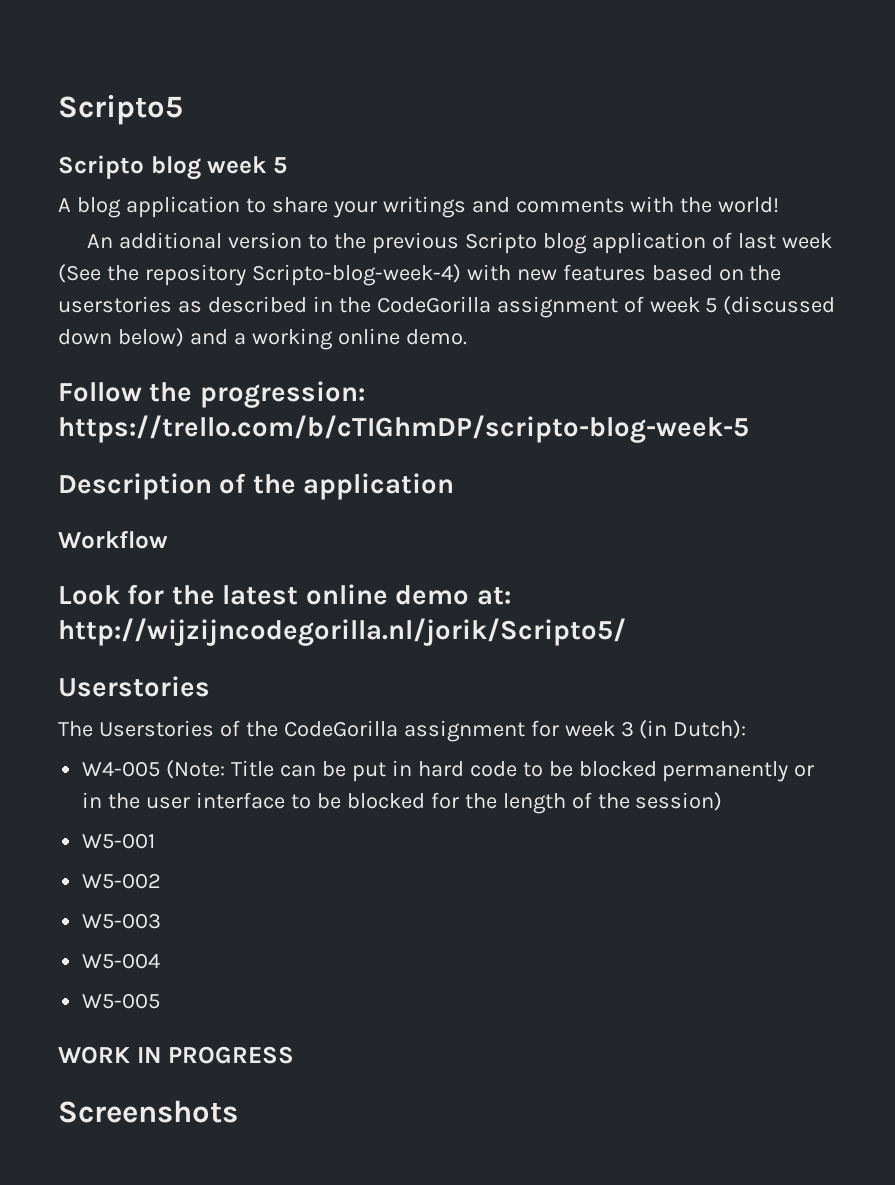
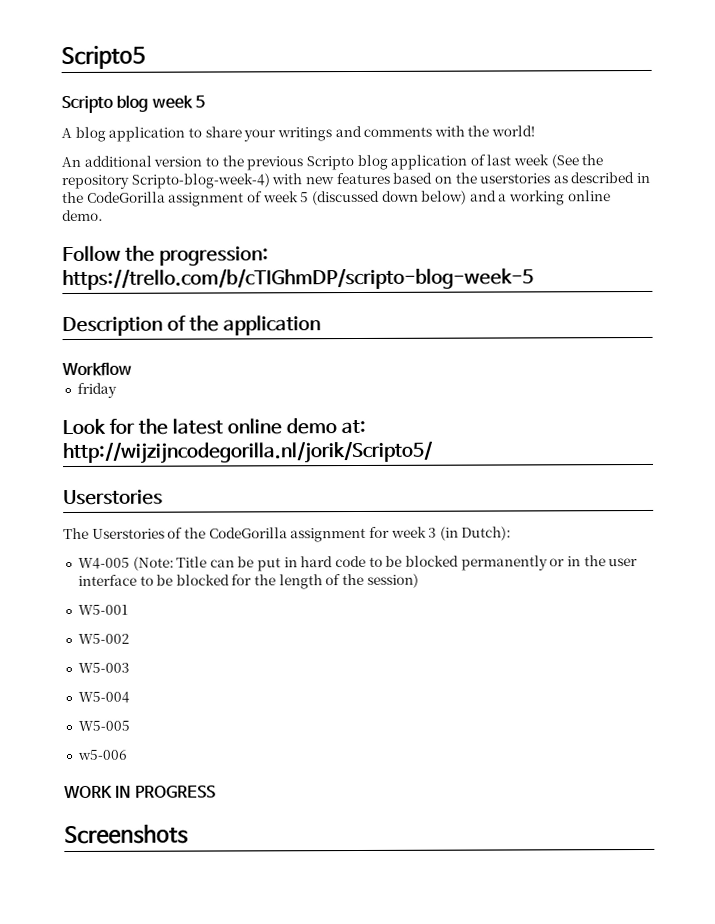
+ friday
+ w5-006

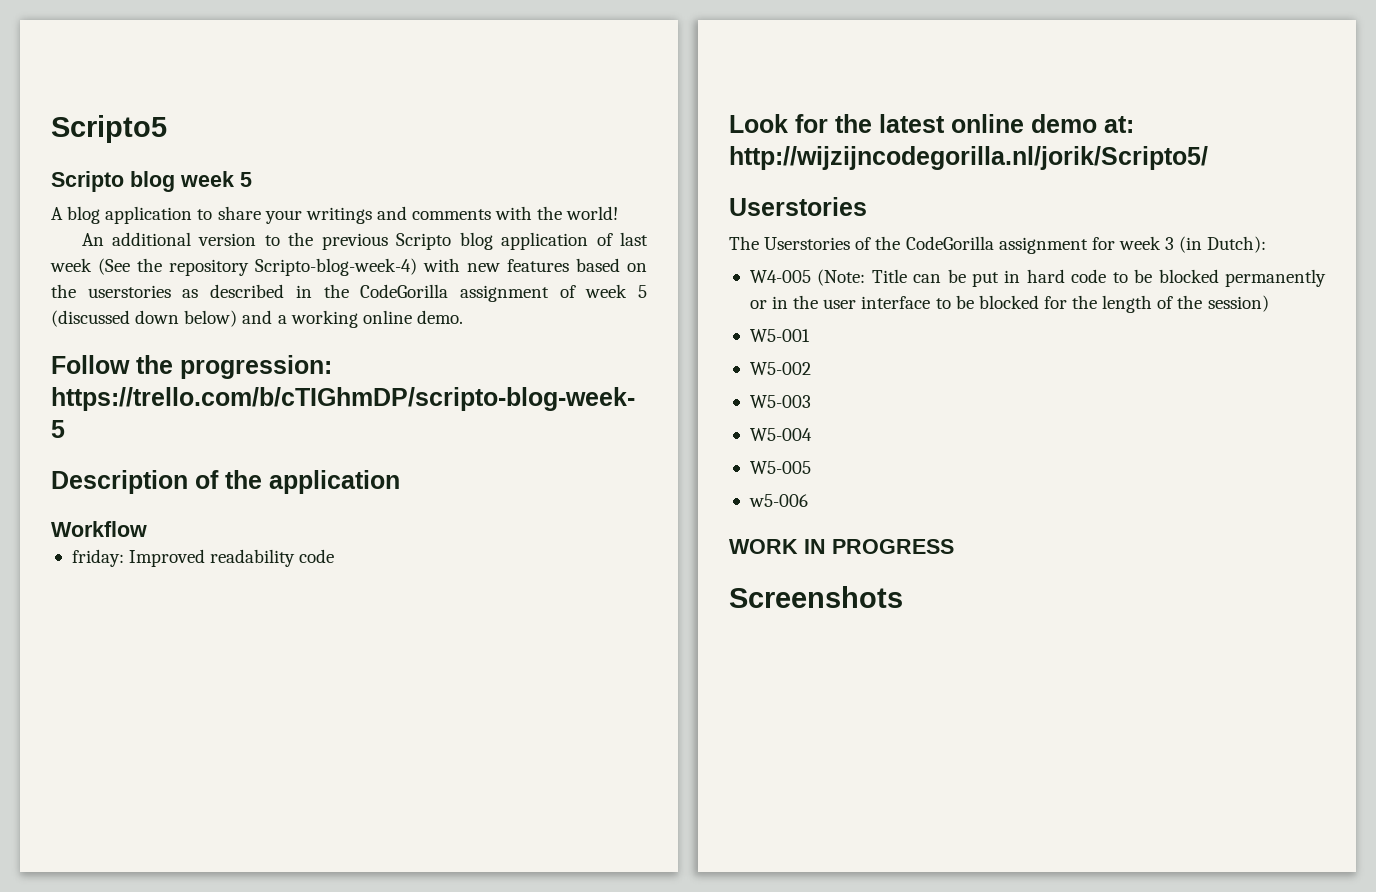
- friday
+ friday: Improved readability code

